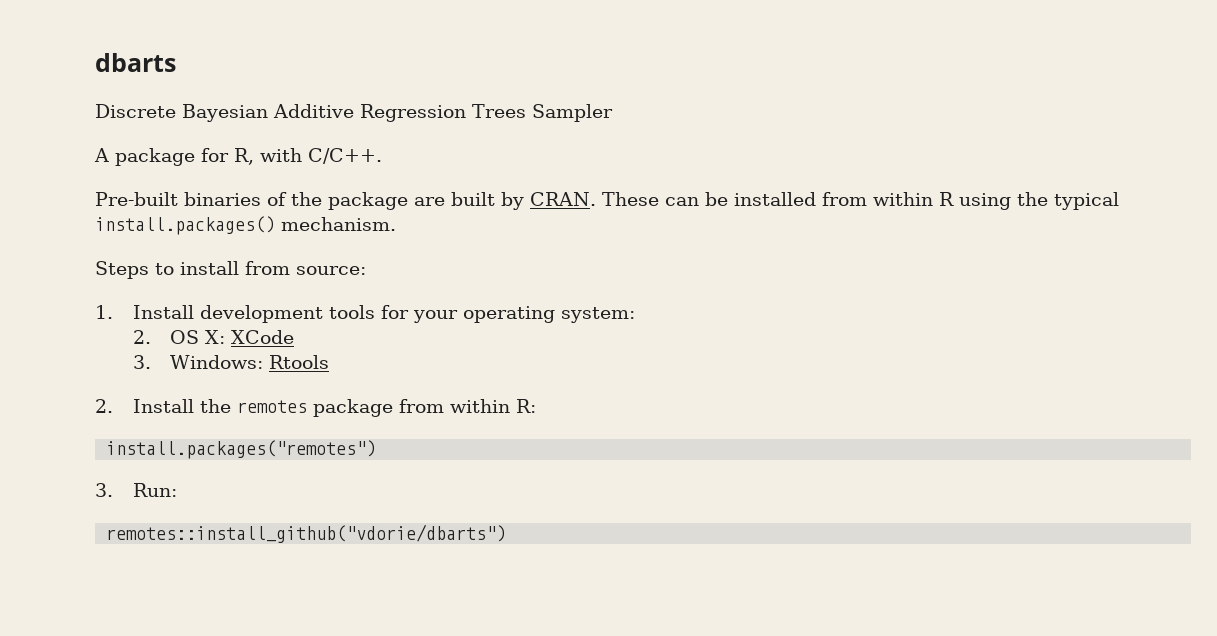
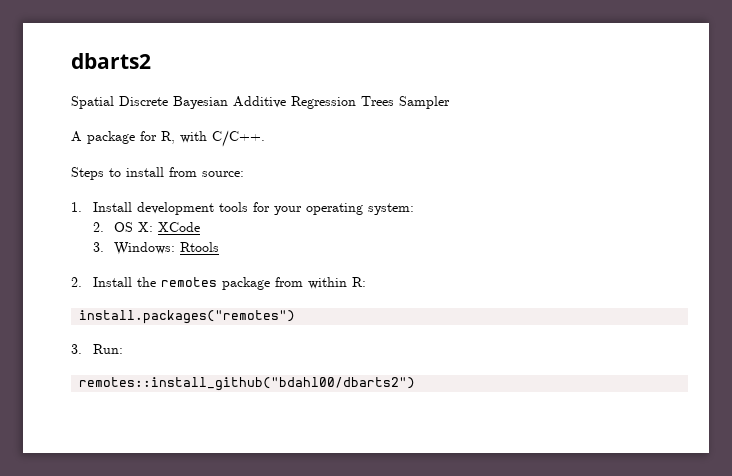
- dbarts
- Discrete Bayesian Additive Regression Trees Sampler
+ dbarts2
+ Spatial Discrete Bayesian Additive Regression Trees Sampler
- Pre-built binaries of the package are built by CRAN. These can be installed from within R using the typical install.packages() mechanism.
- remotes::install_github("vdorie/dbarts")
+ remotes::install_github("bdahl00/dbarts2")

